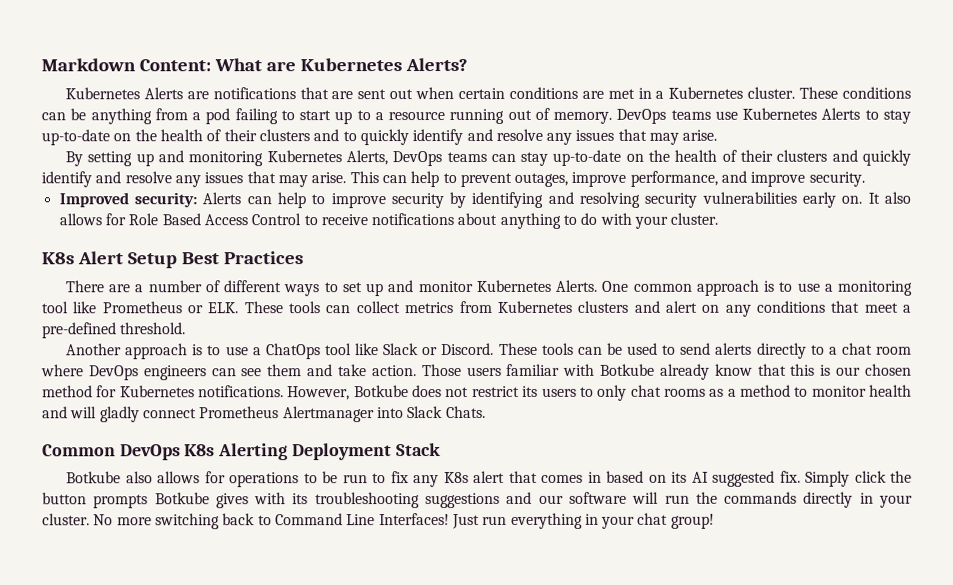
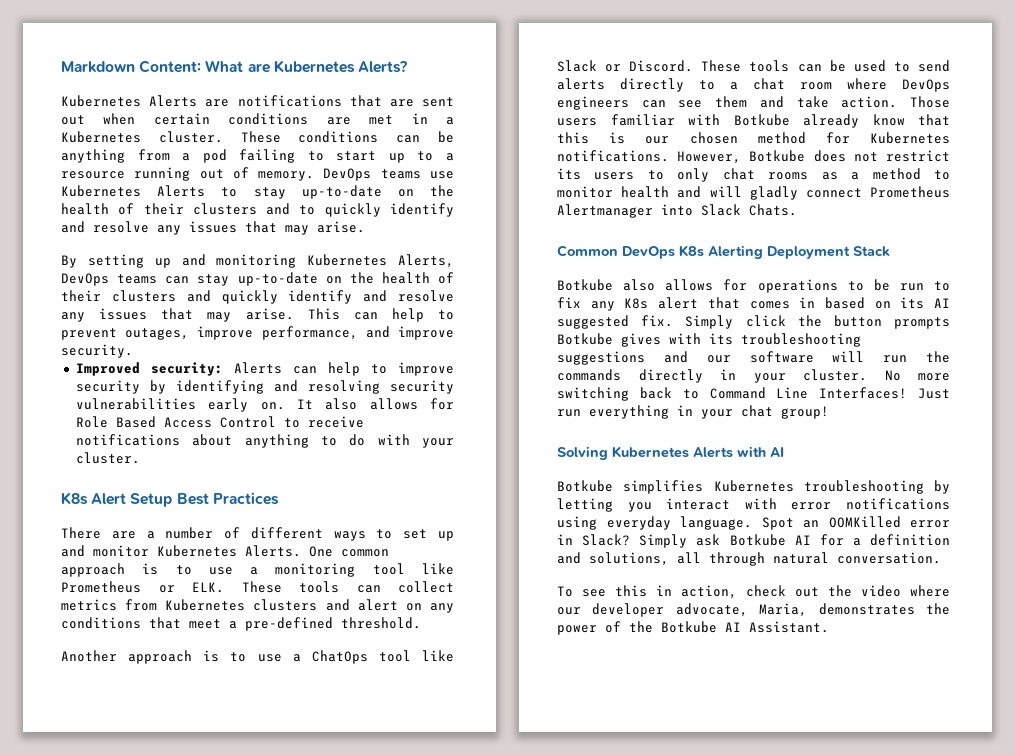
+ Solving Kubernetes Alerts with AI
+ Botkube simplifies Kubernetes troubleshooting by letting you interact with error notifications using everyday language. Spot an OOMKilled error in Slack? Simply ask Botkube AI for a definition and solutions, all through natural conversation.
+ To see this in action, check out the video where our developer advocate, Maria, demonstrates the power of the Botkube AI Assistant.

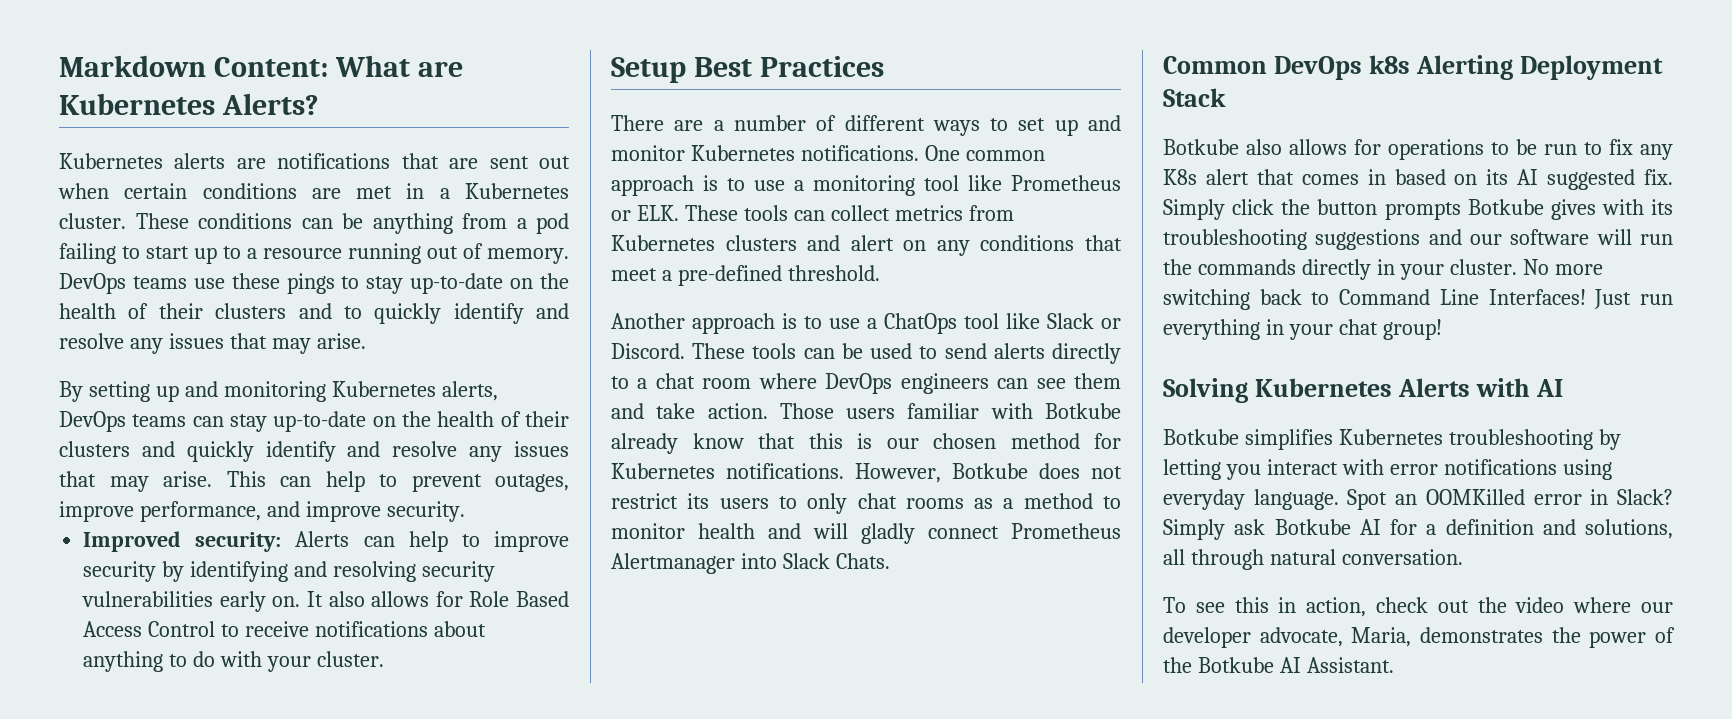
- Kubernetes Alerts are notifications that are sent out when certain conditions are met in a Kubernetes cluster.
+ Kubernetes alerts are notifications that are sent out when certain conditions are met in a Kubernetes cluster.
- DevOps teams use Kubernetes Alerts to stay up-to-date on the health of their clusters and to quickly identify and resolve any issues that may arise.
+ DevOps teams use these pings to stay up-to-date on the health of their clusters and to quickly identify and resolve any issues that may arise.
- By setting up and monitoring Kubernetes Alerts, DevOps teams can stay up-to-date on the health of their clusters and quickly identify and resolve any issues that may arise.
+ By setting up and monitoring Kubernetes alerts, DevOps teams can stay up-to-date on the health of their clusters and quickly identify and resolve any issues that may arise.
- K8s Alert Setup Best Practices
+ Setup Best Practices
- There are a number of different ways to set up and monitor Kubernetes Alerts.
+ There are a number of different ways to set up and monitor Kubernetes notifications.
- Common DevOps K8s Alerting Deployment Stack
+ Common DevOps k8s Alerting Deployment Stack

